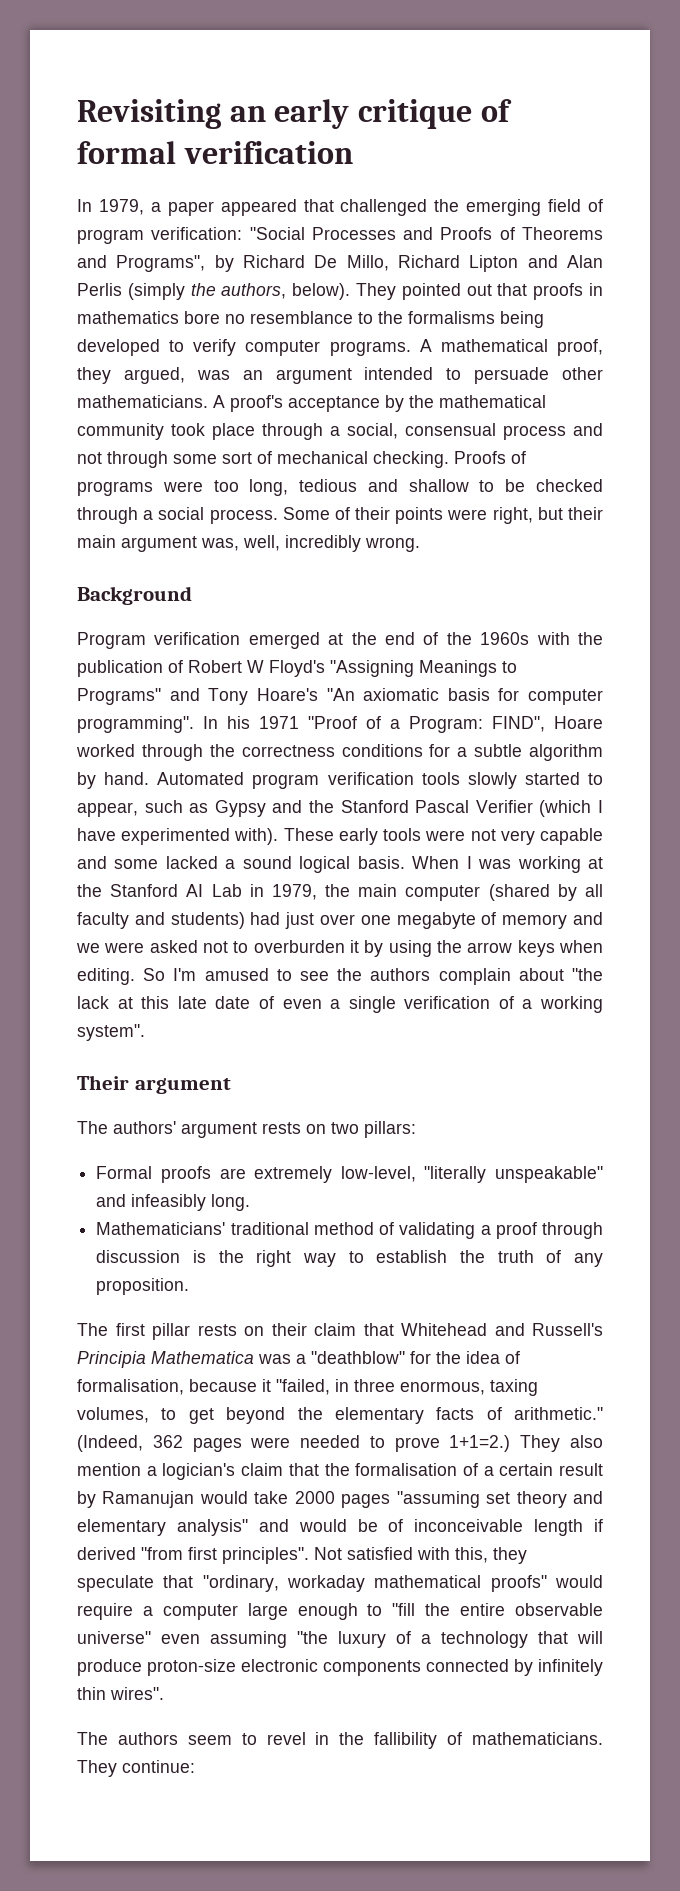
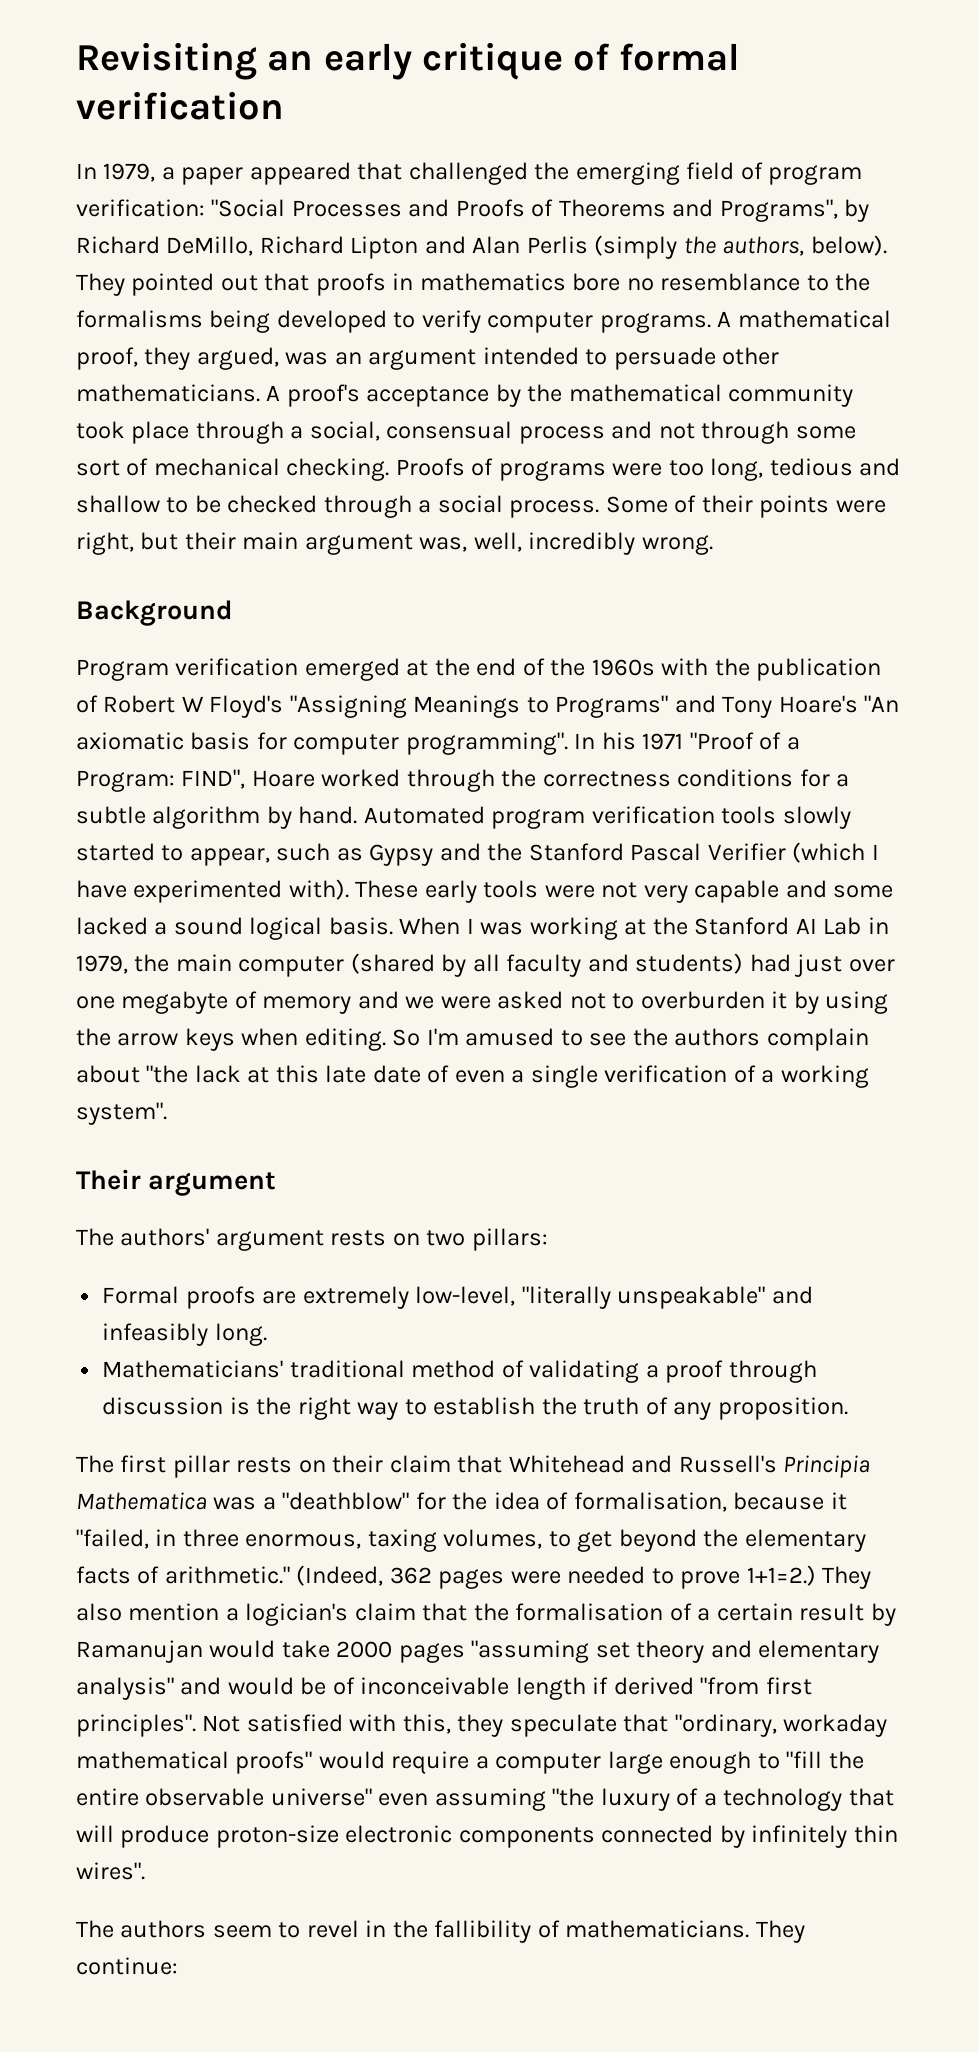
- In 1979, a paper appeared that challenged the emerging field of program verification: "Social Processes and Proofs of Theorems and Programs", by Richard De Millo, Richard Lipton and Alan Perlis (simply the authors, below).
+ In 1979, a paper appeared that challenged the emerging field of program verification: "Social Processes and Proofs of Theorems and Programs", by Richard DeMillo, Richard Lipton and Alan Perlis (simply the authors, below).

